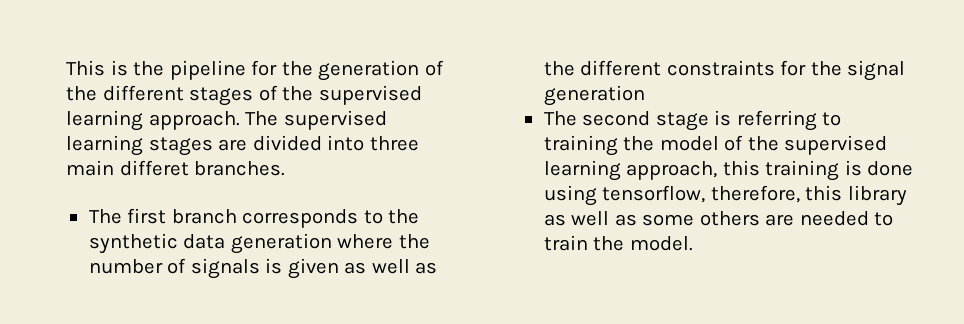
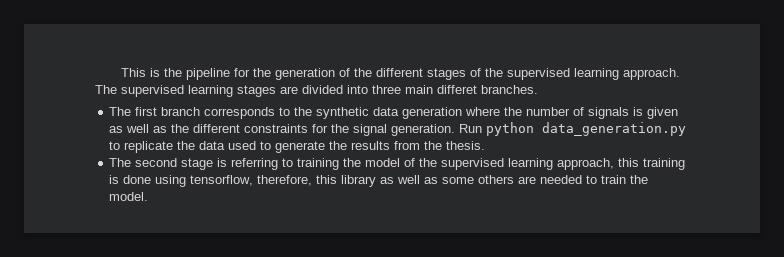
- The first branch corresponds to the synthetic data generation where the number of signals is given as well as the different constraints for the signal generation
+ The first branch corresponds to the synthetic data generation where the number of signals is given as well as the different constraints for the signal generation. Run python data_generation.py to replicate the data used to generate the results from the thesis.

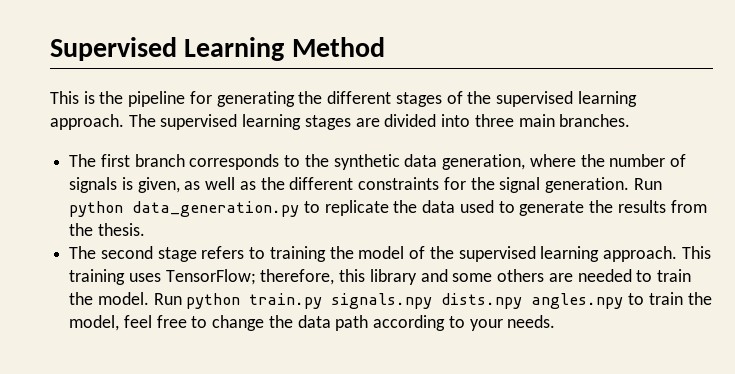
+ Supervised Learning Method
- This is the pipeline for the generation of the different stages of the supervised learning approach.
+ This is the pipeline for generating the different stages of the supervised learning approach.
- The supervised learning stages are divided into three main differet branches.
+ The supervised learning stages are divided into three main branches.
- The first branch corresponds to the synthetic data generation where the number of signals is given as well as the different constraints for the signal generation.
+ The first branch corresponds to the synthetic data generation, where the number of signals is given, as well as the different constraints for the signal generation.
- The second stage is referring to training the model of the supervised learning approach, this training is done using tensorflow, therefore, this library as well as some others are needed to train the model.
+ The second stage refers to training the model of the supervised learning approach. This training uses TensorFlow; therefore, this library and some others are needed to train the model.
+ Run python train.py signals.npy dists.npy angles.npy to train the model, feel free to change the data path according to your needs.

